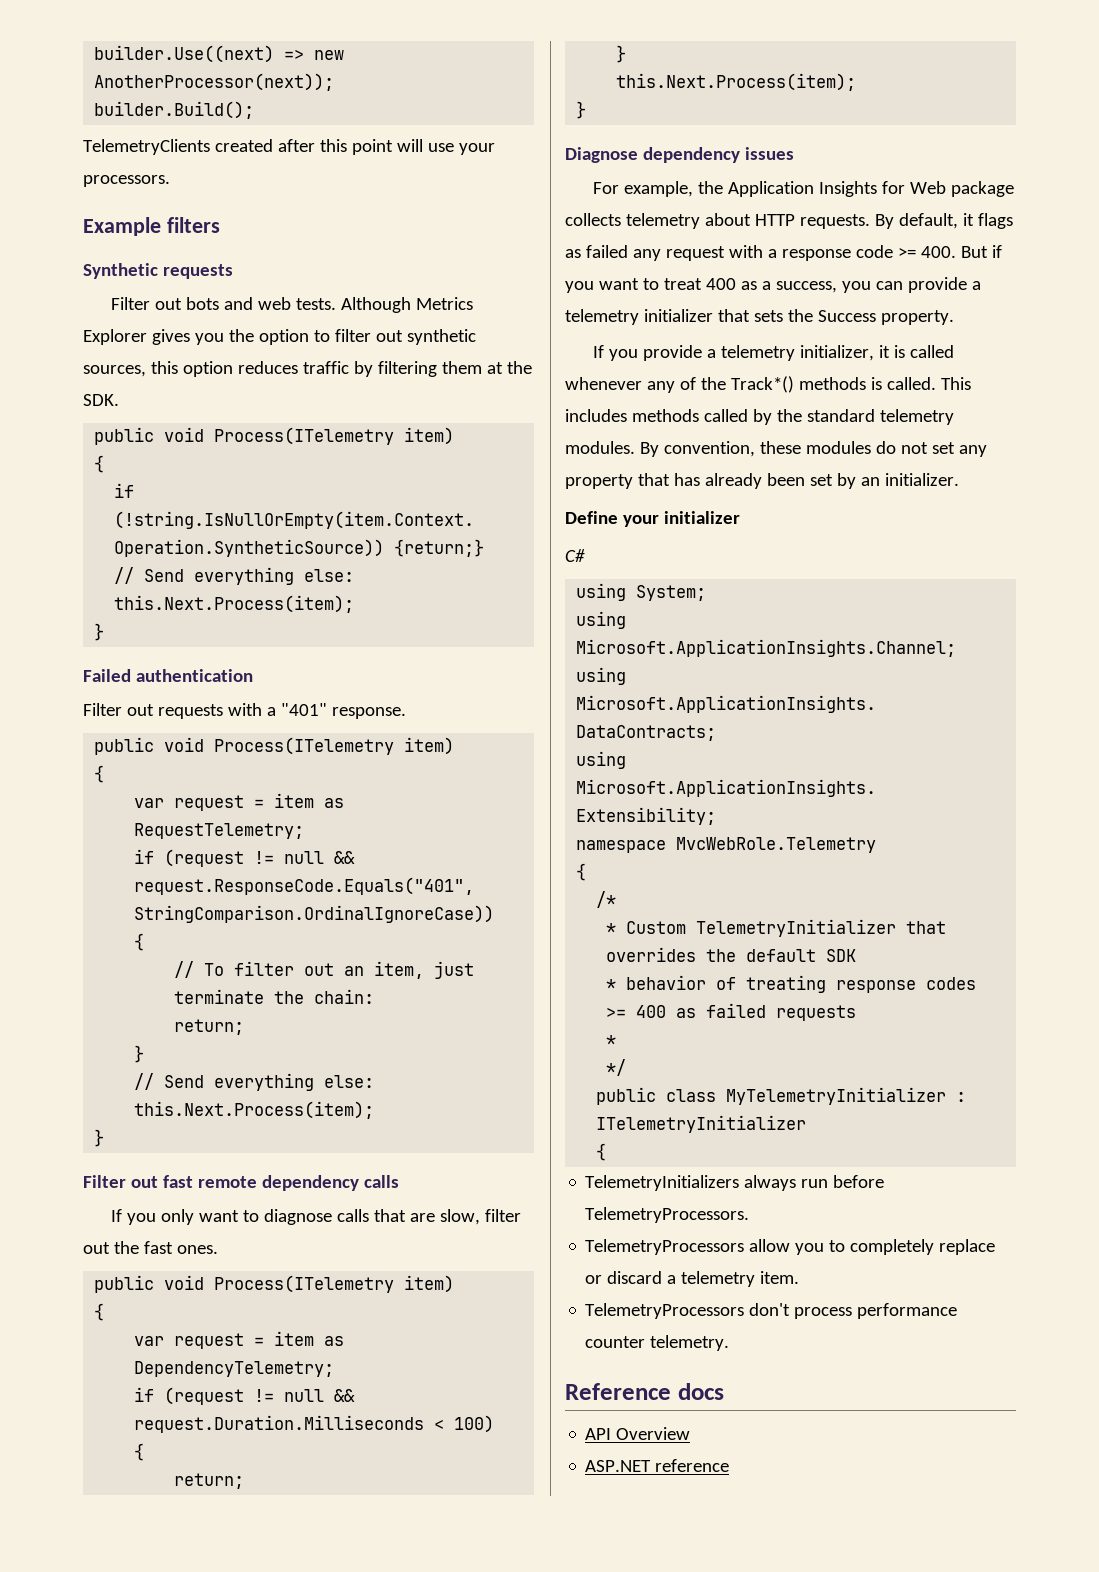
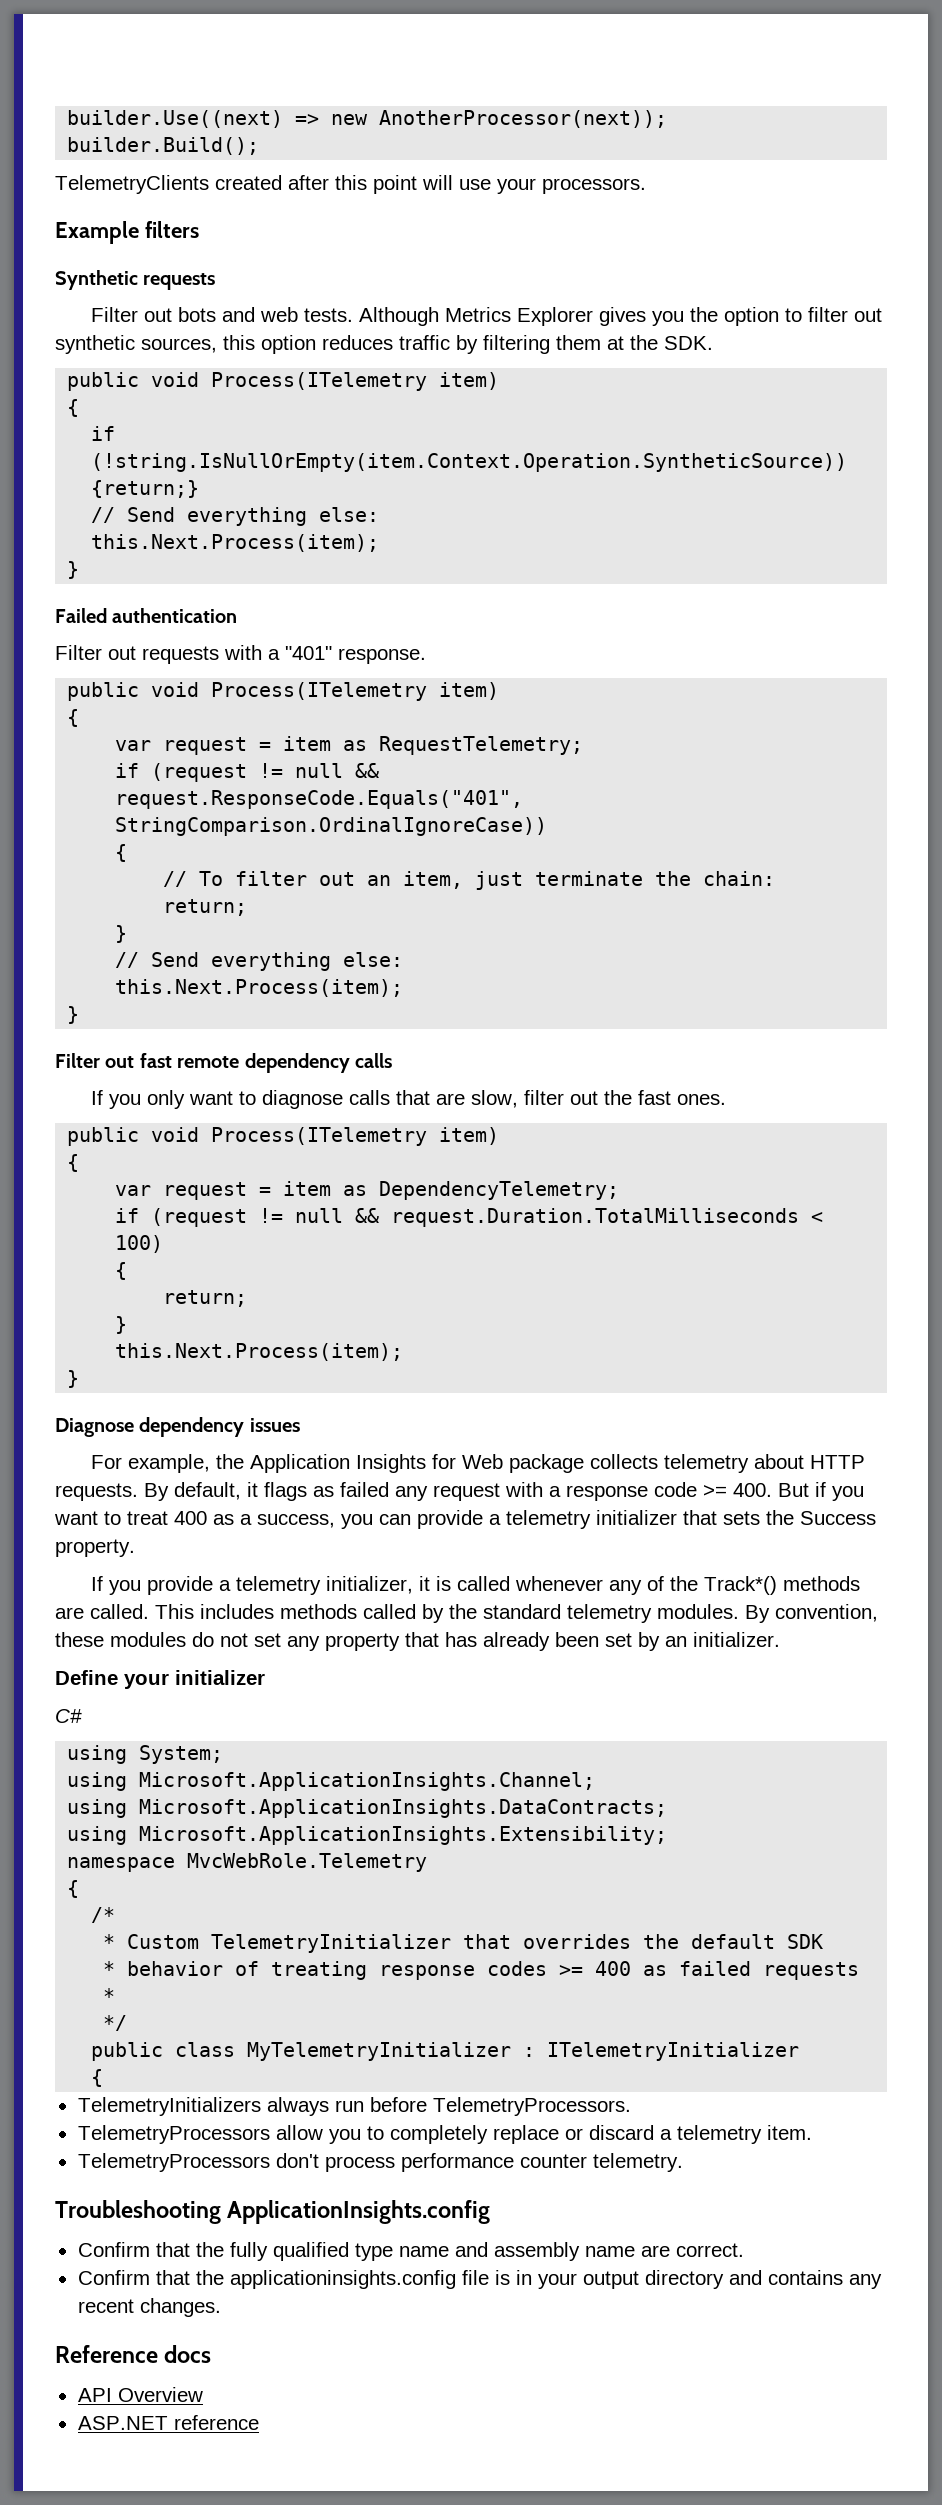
- if (request != null && request.Duration.Milliseconds < 100)
+ if (request != null && request.Duration.TotalMilliseconds < 100)
- If you provide a telemetry initializer, it is called whenever any of the Track*() methods is called.
+ If you provide a telemetry initializer, it is called whenever any of the Track*() methods are called.
+ Troubleshooting ApplicationInsights.config
+ Confirm that the fully qualified type name and assembly name are correct.
+ Confirm that the applicationinsights.config file is in your output directory and contains any recent changes.

